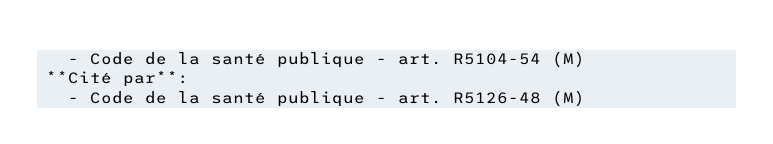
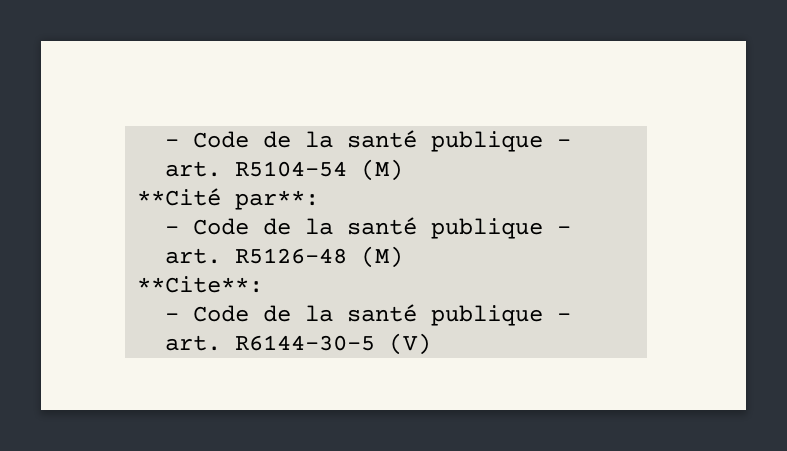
+ **Cite**:
+ - Code de la santé publique - art. R6144-30-5 (V)

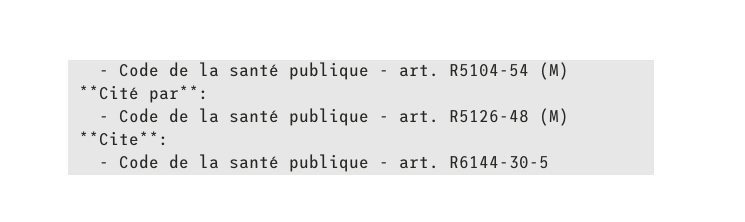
- - Code de la santé publique - art. R6144-30-5 (V)
+ - Code de la santé publique - art. R6144-30-5

